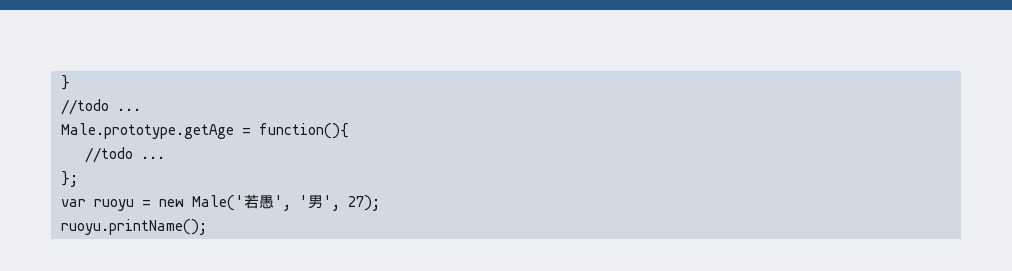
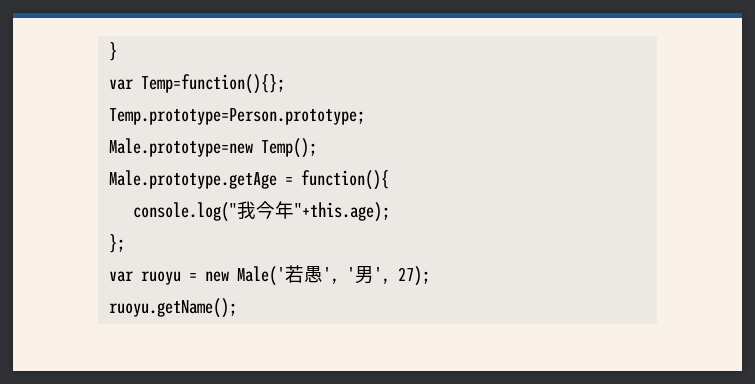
  }
- //todo ...
+ var Temp=function(){};
+ Temp.prototype=Person.prototype;
+ Male.prototype=new Temp();
  Male.prototype.getAge = function(){
- //todo ...
+ console.log("我今年"+this.age);
- ruoyu.printName();
+ ruoyu.getName();

